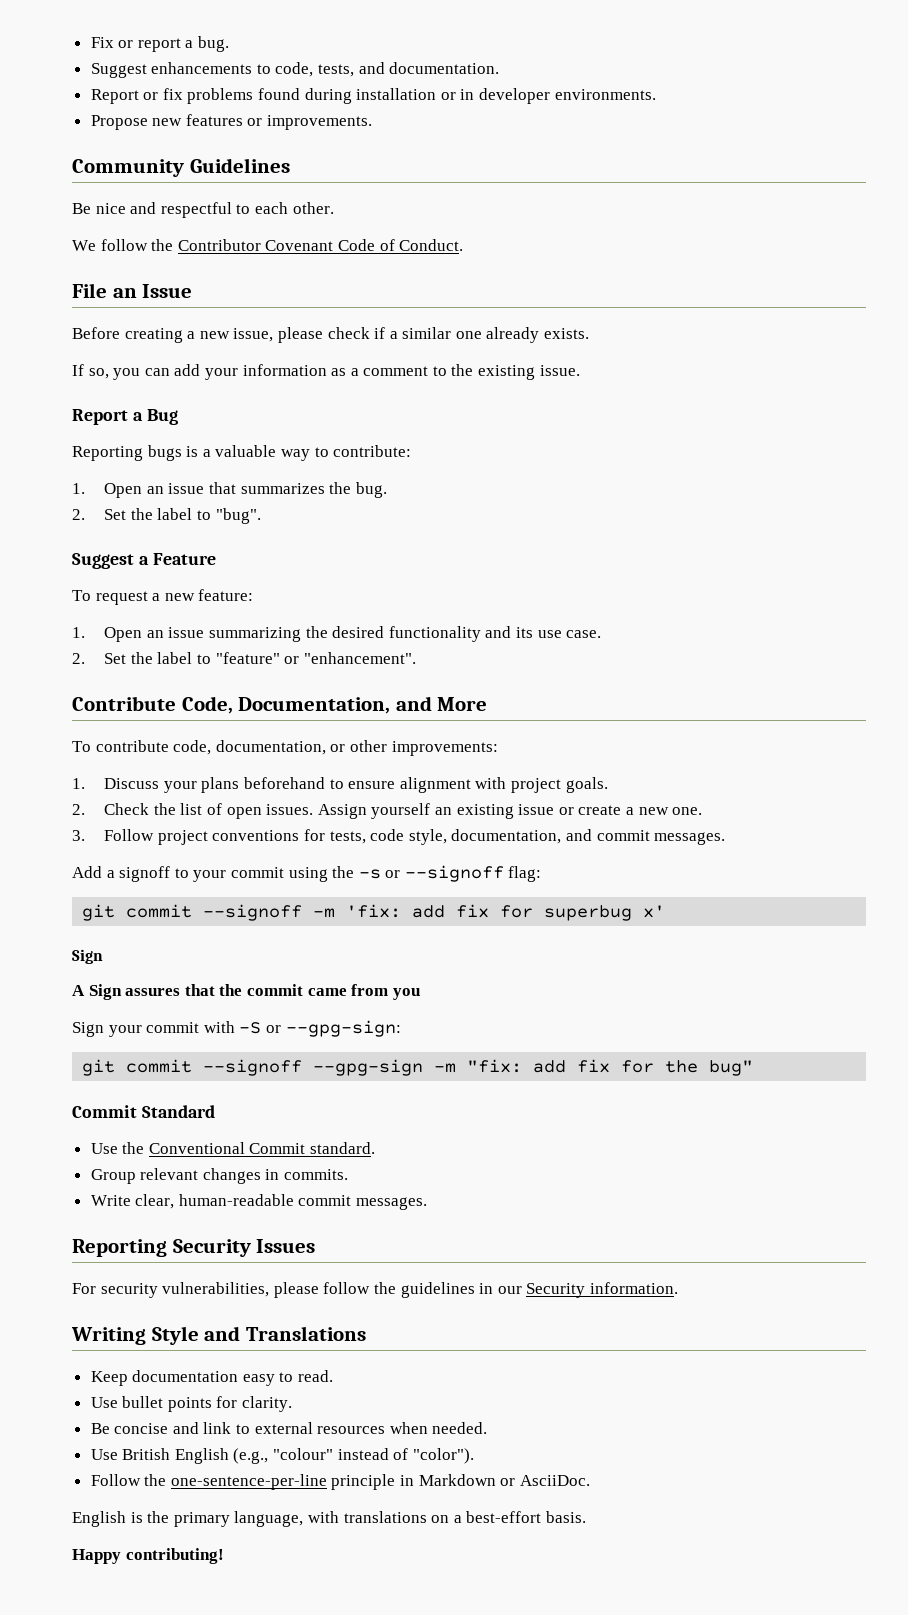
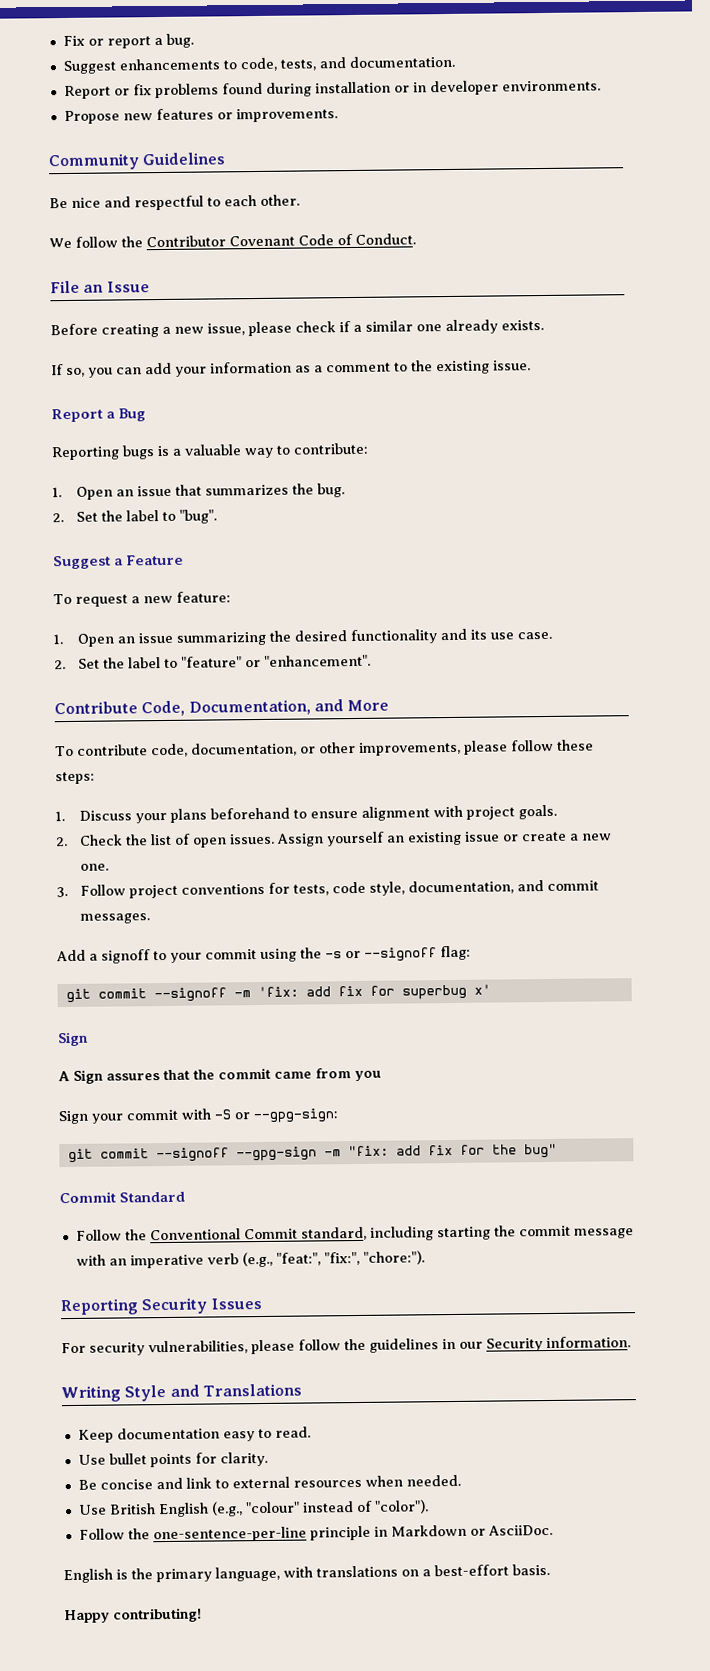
- To contribute code, documentation, or other improvements:
+ To contribute code, documentation, or other improvements, please follow these steps:
- Use the Conventional Commit standard.
- Group relevant changes in commits.
- Write clear, human-readable commit messages.
+ Follow the Conventional Commit standard, including starting the commit message with an imperative verb (e.g., "feat:", "fix:", "chore:").

